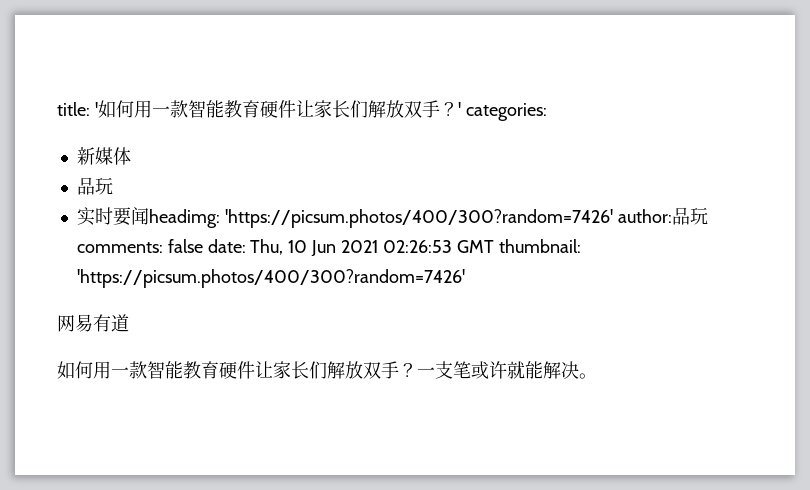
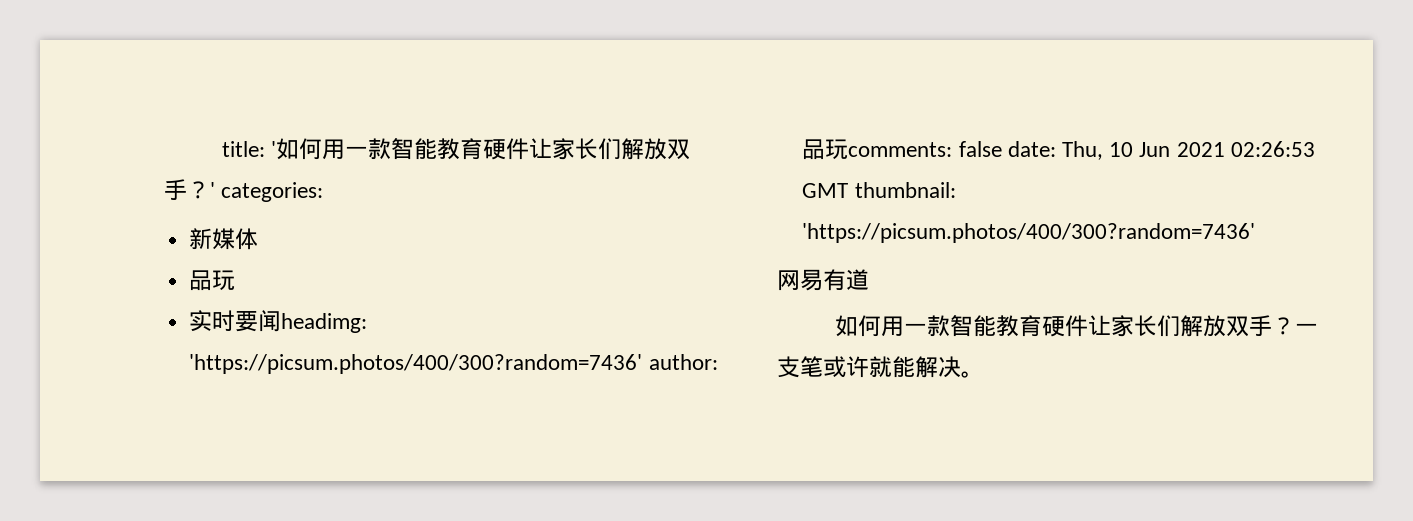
- 实时要闻headimg: 'https://picsum.photos/400/300?random=7426' author:品玩comments: false date: Thu, 10 Jun 2021 02:26:53 GMT thumbnail: 'https://picsum.photos/400/300?random=7426'
+ 实时要闻headimg: 'https://picsum.photos/400/300?random=7436' author:品玩comments: false date: Thu, 10 Jun 2021 02:26:53 GMT thumbnail: 'https://picsum.photos/400/300?random=7436'

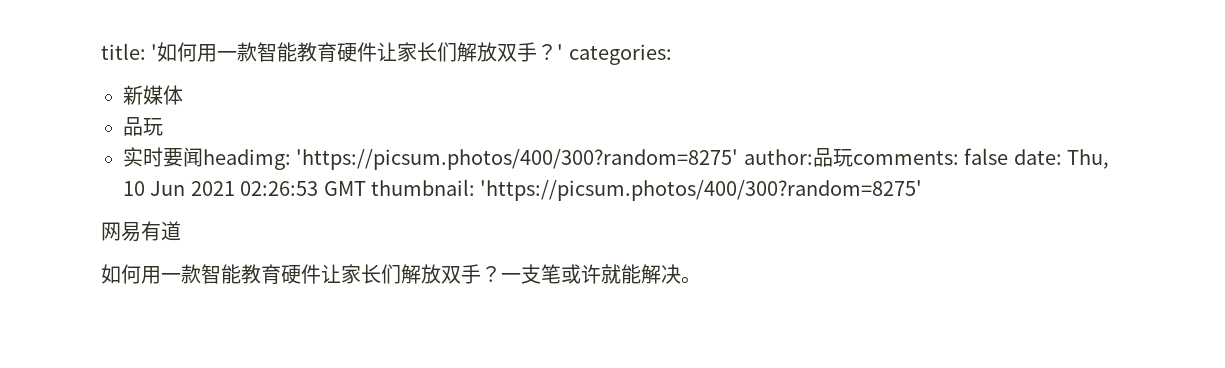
- 实时要闻headimg: 'https://picsum.photos/400/300?random=7436' author:品玩comments: false date: Thu, 10 Jun 2021 02:26:53 GMT thumbnail: 'https://picsum.photos/400/300?random=7436'
+ 实时要闻headimg: 'https://picsum.photos/400/300?random=8275' author:品玩comments: false date: Thu, 10 Jun 2021 02:26:53 GMT thumbnail: 'https://picsum.photos/400/300?random=8275'

